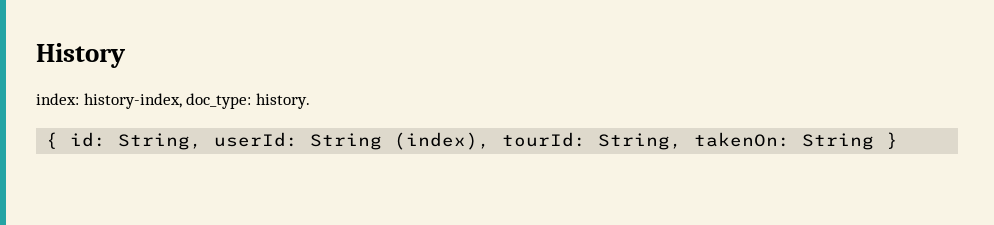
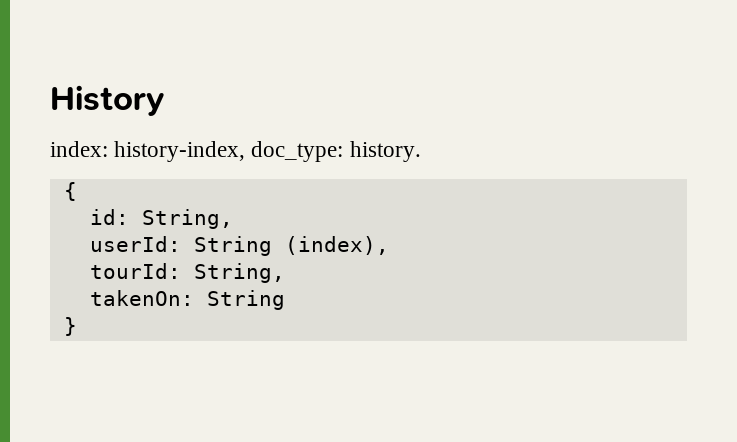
- { id: String, userId: String (index), tourId: String, takenOn: String }
+ {
+ id: String,
+ userId: String (index),
+ tourId: String,
+ takenOn: String
+ }

